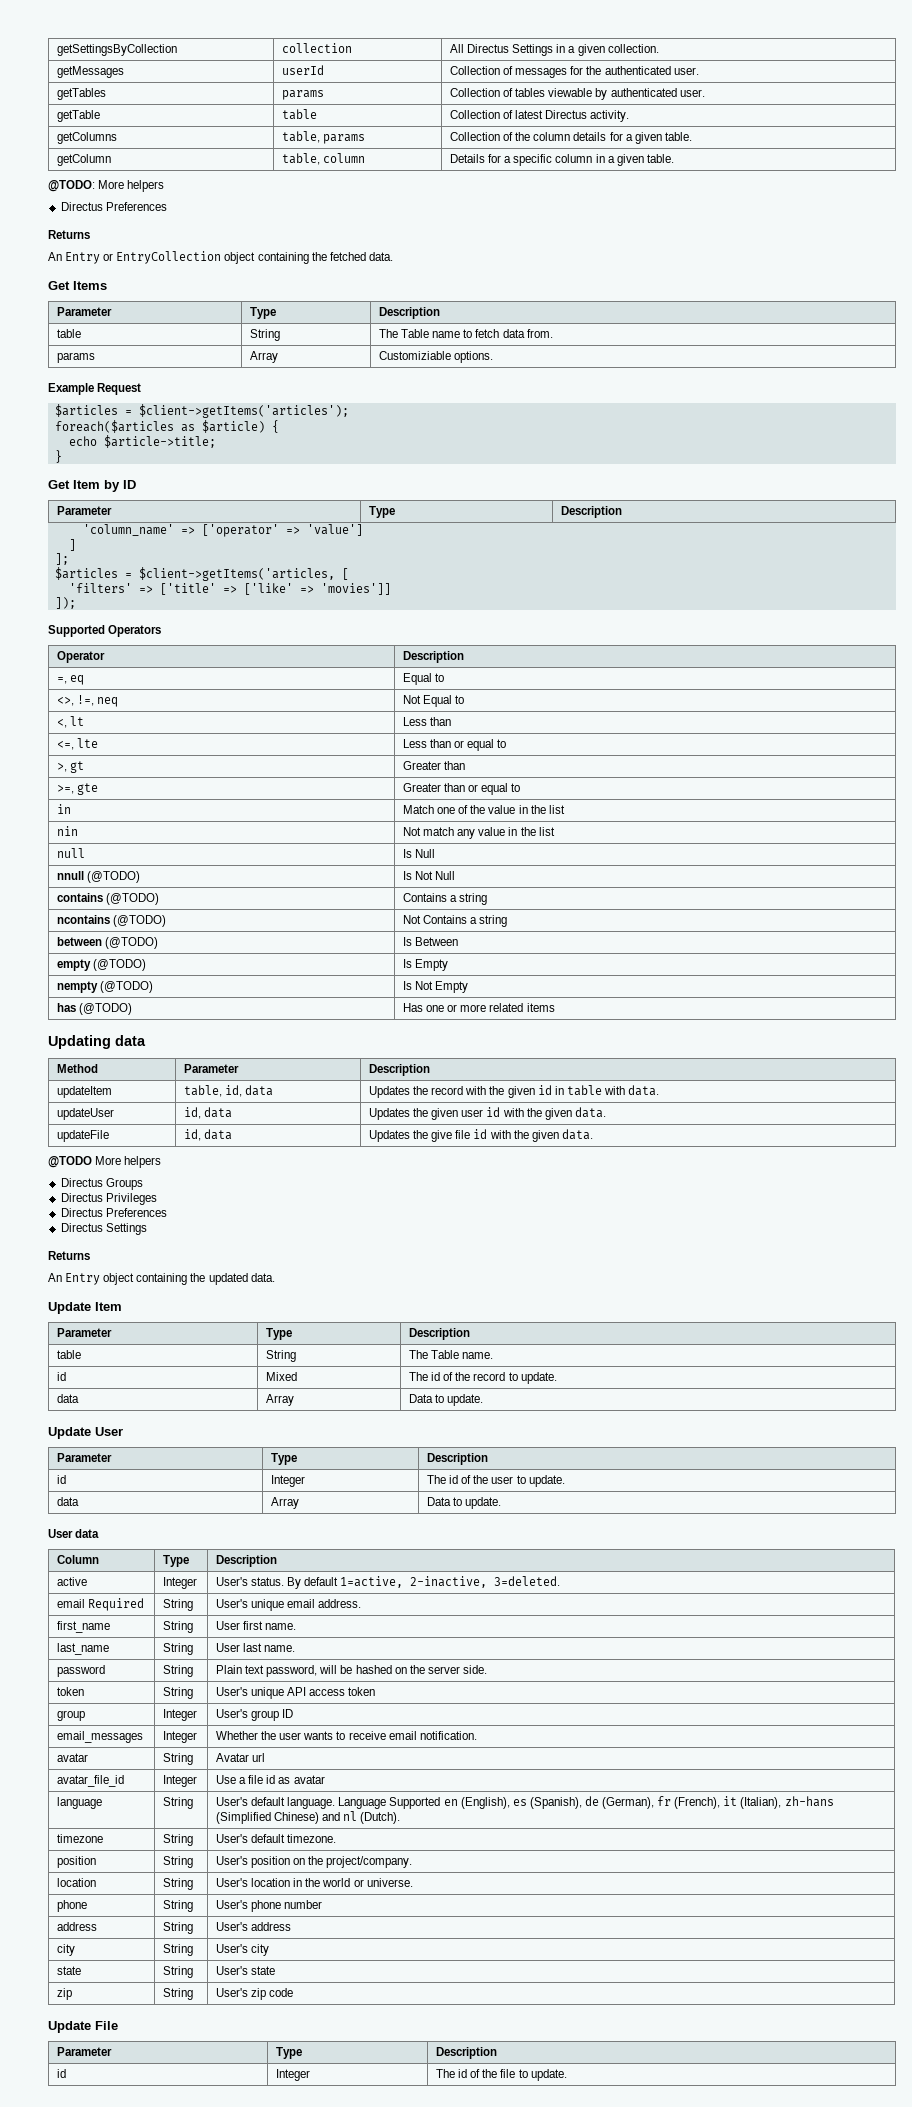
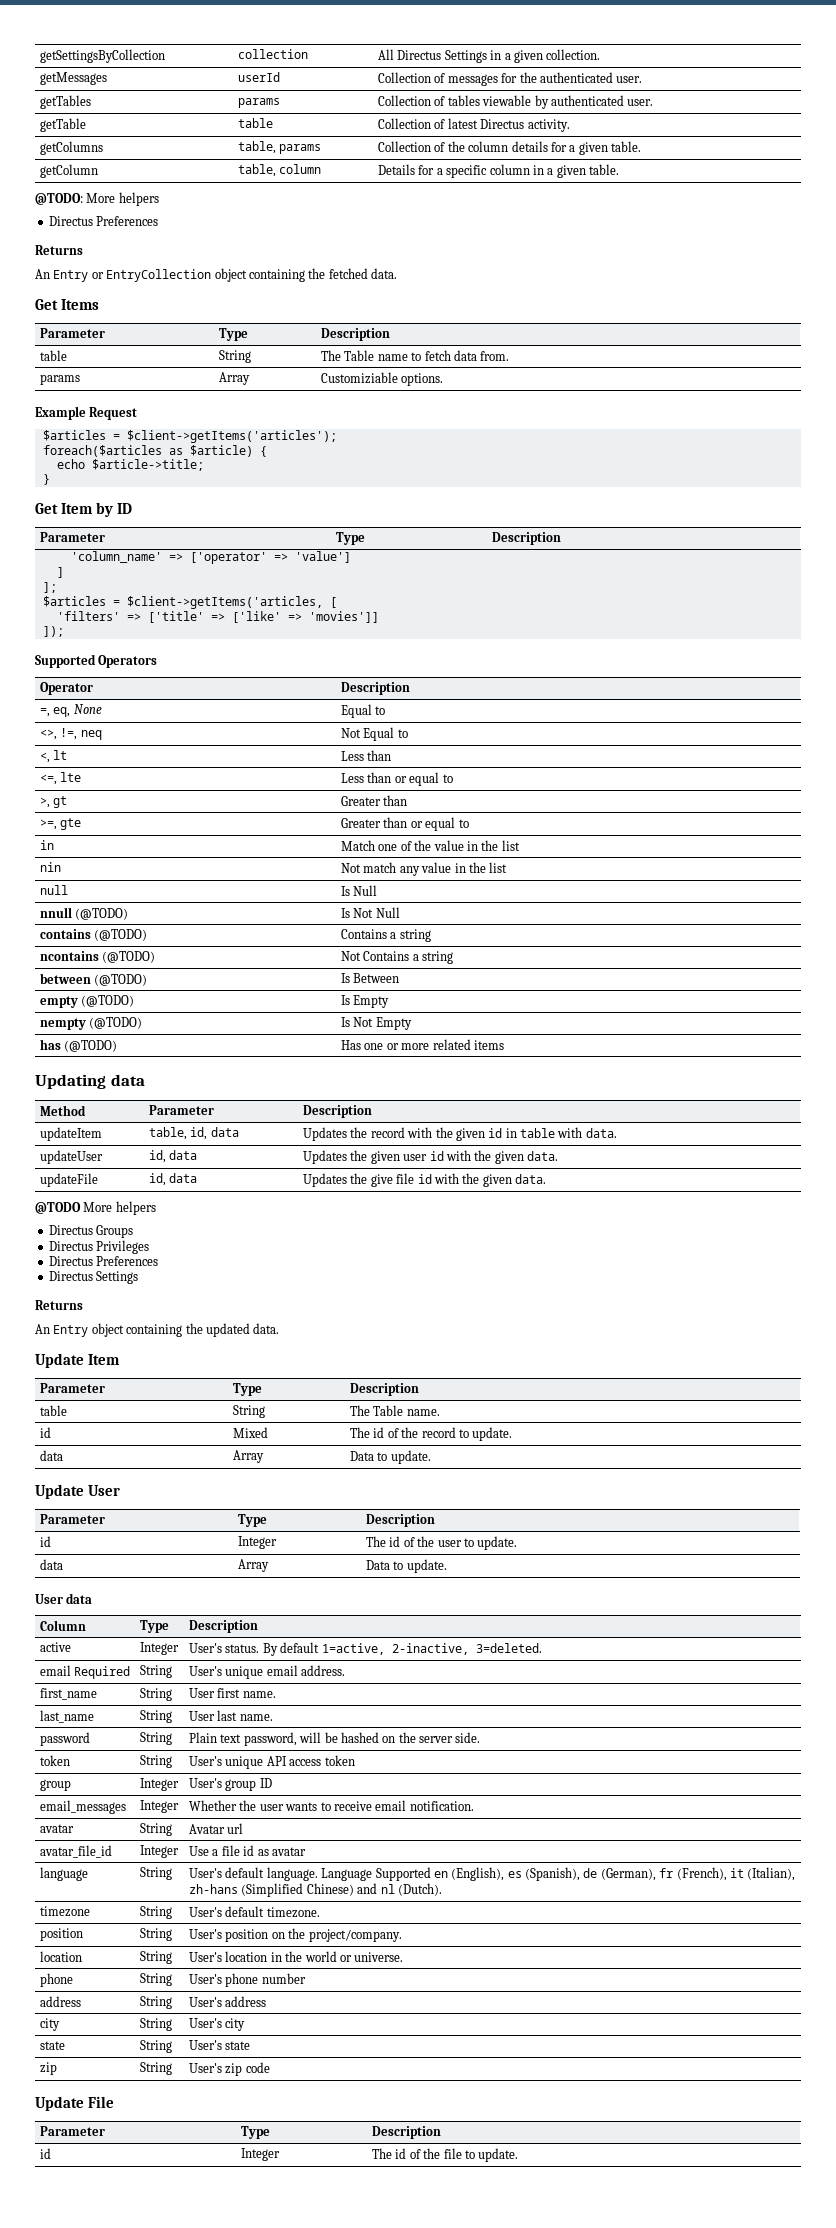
- =, eq | Equal to
+ =, eq, None | Equal to

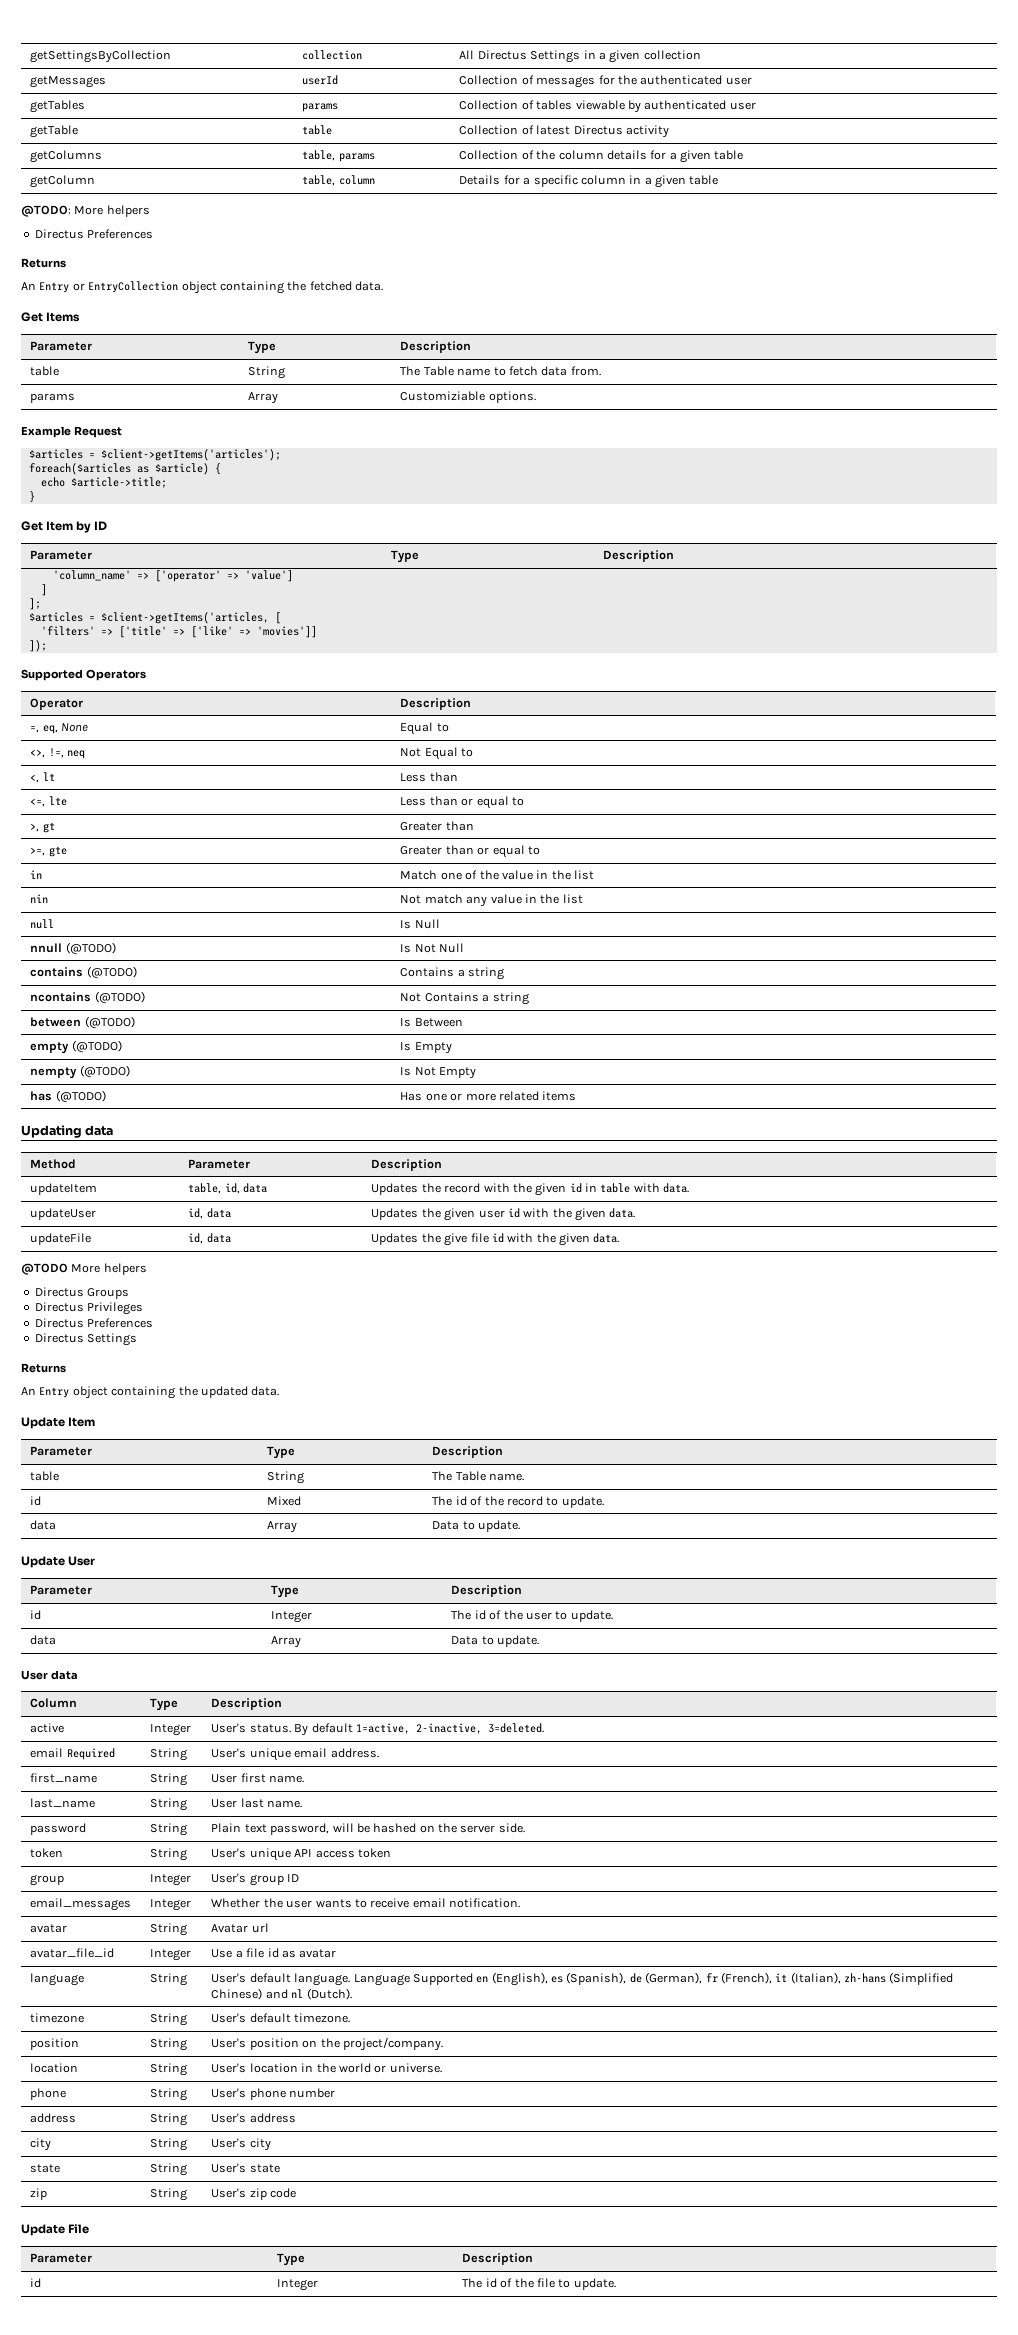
- getSettingsByCollection | collection | All Directus Settings in a given collection.
+ getSettingsByCollection | collection | All Directus Settings in a given collection
- getMessages | userId | Collection of messages for the authenticated user.
+ getMessages | userId | Collection of messages for the authenticated user
- getTables | params | Collection of tables viewable by authenticated user.
+ getTables | params | Collection of tables viewable by authenticated user
- getTable | table | Collection of latest Directus activity.
+ getTable | table | Collection of latest Directus activity
- getColumns | table, params | Collection of the column details for a given table.
+ getColumns | table, params | Collection of the column details for a given table
- getColumn | table, column | Details for a specific column in a given table.
+ getColumn | table, column | Details for a specific column in a given table

